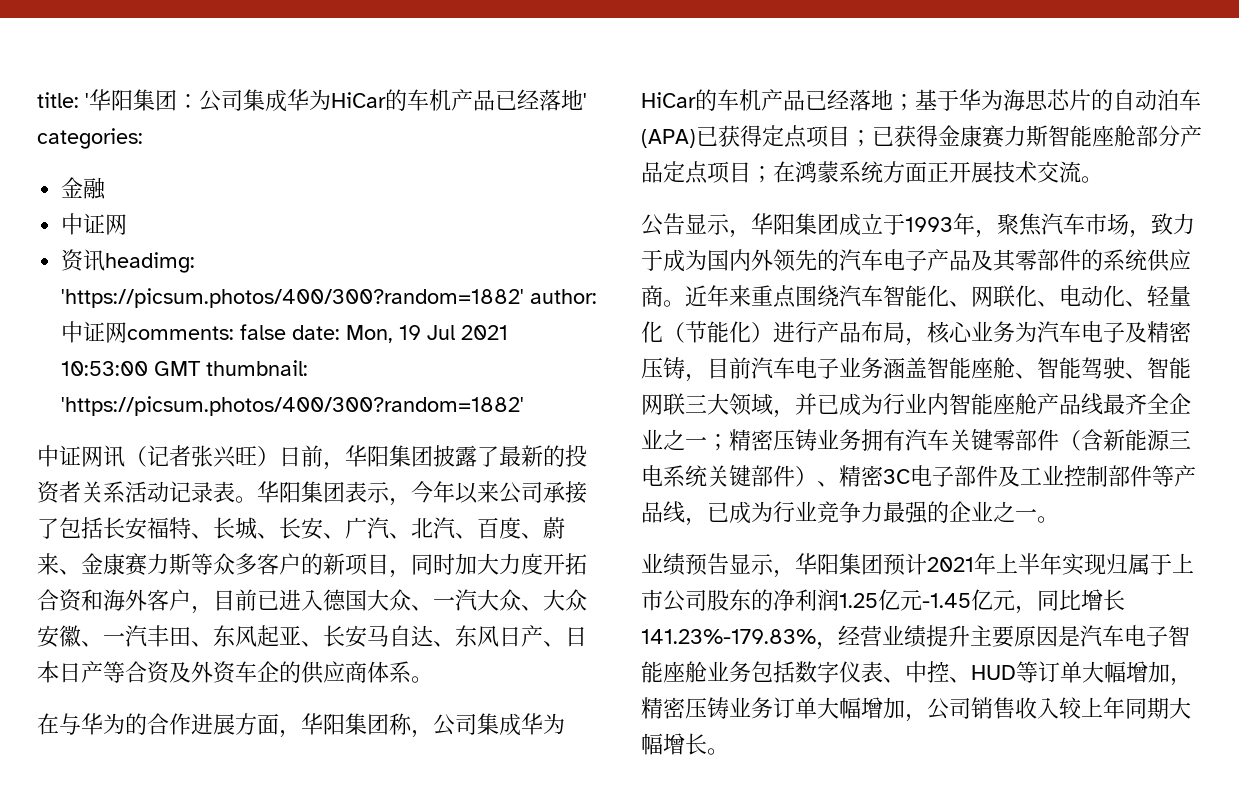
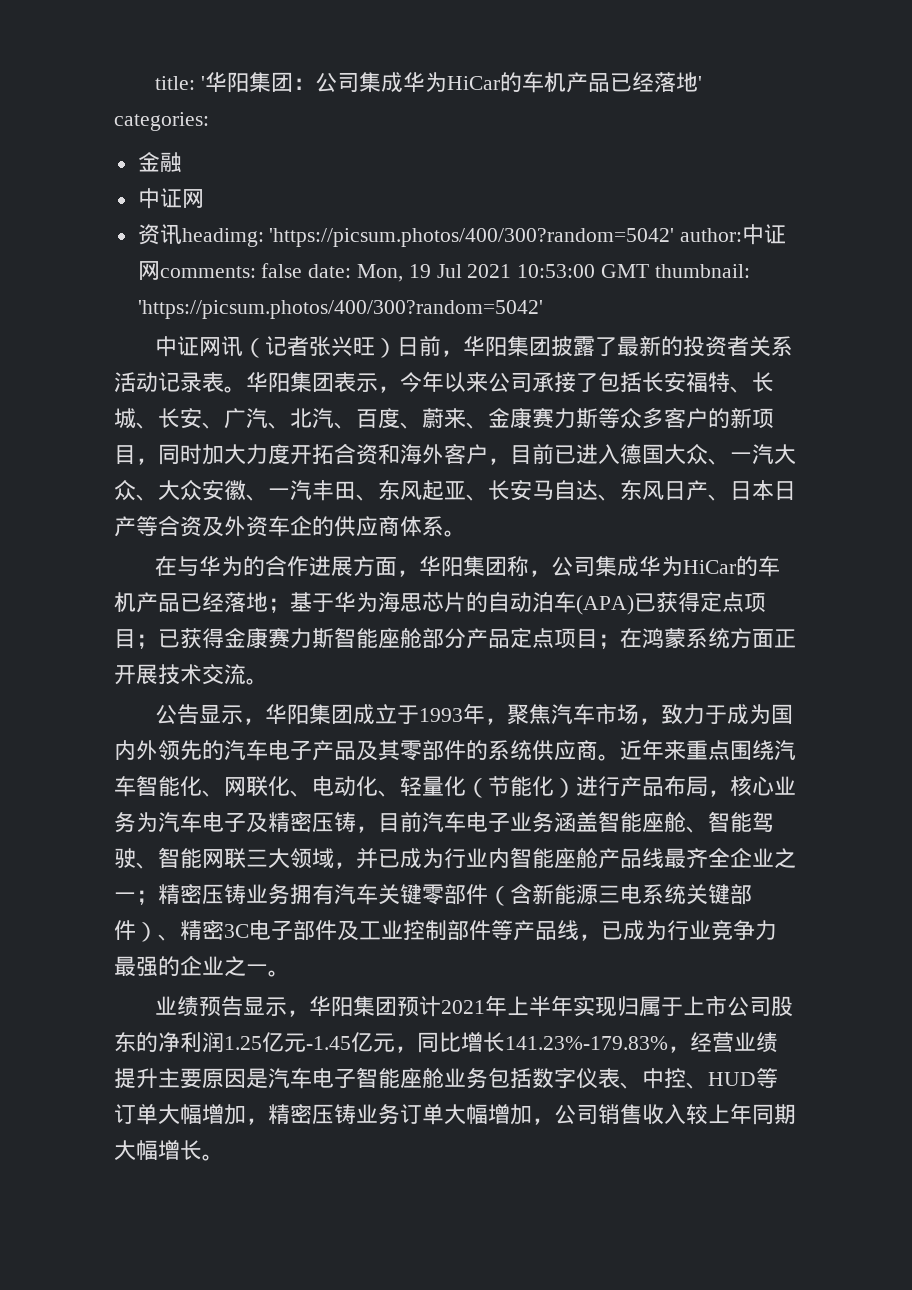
- 资讯headimg: 'https://picsum.photos/400/300?random=1882' author:中证网comments: false date: Mon, 19 Jul 2021 10:53:00 GMT thumbnail: 'https://picsum.photos/400/300?random=1882'
+ 资讯headimg: 'https://picsum.photos/400/300?random=5042' author:中证网comments: false date: Mon, 19 Jul 2021 10:53:00 GMT thumbnail: 'https://picsum.photos/400/300?random=5042'

